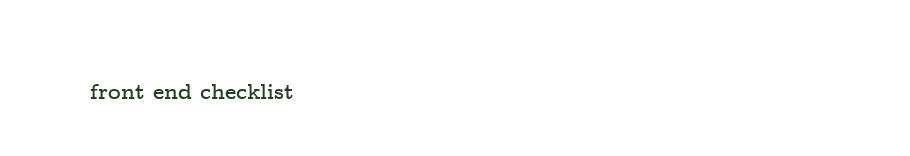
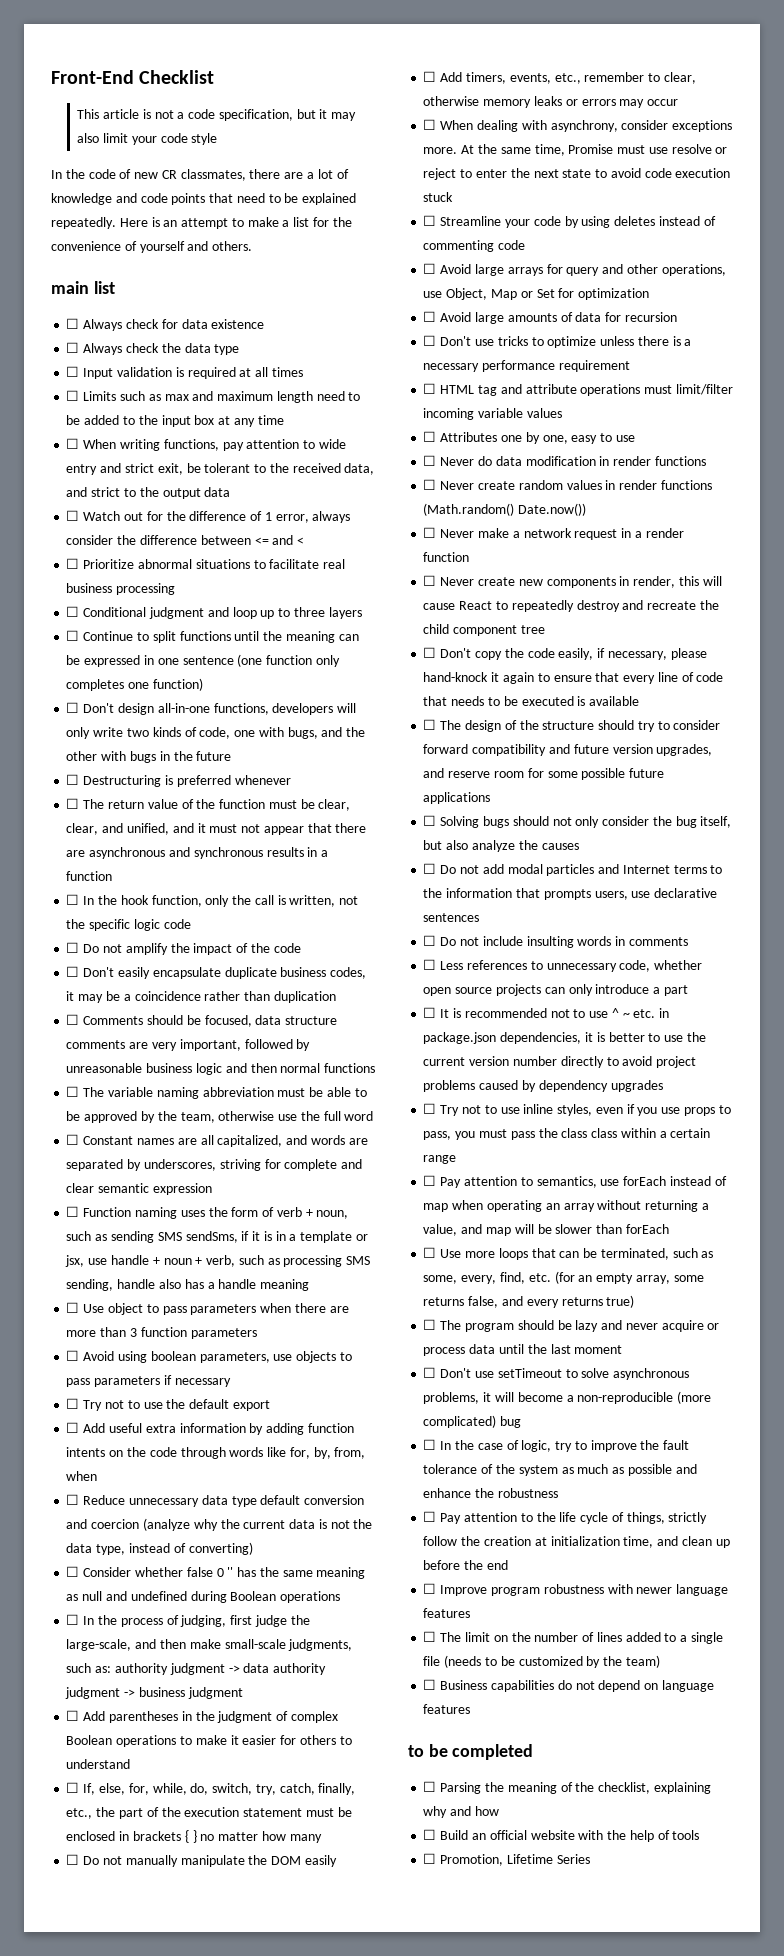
- front end checklist
+ Front-End Checklist
+ This article is not a code specification, but it may also limit your code style
+ In the code of new CR classmates, there are a lot of knowledge and code points that need to be explained repeatedly. Here is an attempt to make a list for the convenience of yourself and others.
+ main list
+ ☐ Always check for data existence
+ ☐ Always check the data type
+ ☐ Input validation is required at all times
+ ☐ Limits such as max and maximum length need to be added to the input box at any time
+ ☐ When writing functions, pay attention to wide entry and strict exit, be tolerant to the received data, and strict to the output data
+ ☐ Watch out for the difference of 1 error, always consider the difference between <= and <
+ ☐ Prioritize abnormal situations to facilitate real business processing
+ ☐ Conditional judgment and loop up to three layers
+ ☐ Continue to split functions until the meaning can be expressed in one sentence (one function only completes one function)
+ ☐ Don't design all-in-one functions, developers will only write two kinds of code, one with bugs, and the other with bugs in the future
+ ☐ Destructuring is preferred whenever
+ ☐ The return value of the function must be clear, clear, and unified, and it must not appear that there are asynchronous and synchronous results in a function
+ ☐ In the hook function, only the call is written, not the specific logic code
+ ☐ Do not amplify the impact of the code
+ ☐ Don't easily encapsulate duplicate business codes, it may be a coincidence rather than duplication
+ ☐ Comments should be focused, data structure comments are very important, followed by unreasonable business logic and then normal functions
+ ☐ The variable naming abbreviation must be able to be approved by the team, otherwise use the full word
+ ☐ Constant names are all capitalized, and words are separated by underscores, striving for complete and clear semantic expression
+ ☐ Function naming uses the form of verb + noun, such as sending SMS sendSms, if it is in a template or jsx, use handle + noun + verb, such as processing SMS sending, handle also has a handle meaning
+ ☐ Use object to pass parameters when there are more than 3 function parameters
+ ☐ Avoid using boolean parameters, use objects to pass parameters if necessary
+ ☐ Try not to use the default export
+ ☐ Add useful extra information by adding function intents on the code through words like for, by, from, when
+ ☐ Reduce unnecessary data type default conversion and coercion (analyze why the current data is not the data type, instead of converting)
+ ☐ Consider whether false 0 '' has the same meaning as null and undefined during Boolean operations
+ ☐ In the process of judging, first judge the large-scale, and then make small-scale judgments, such as: authority judgment -> data authority judgment -> business judgment
+ ☐ Add parentheses in the judgment of complex Boolean operations to make it easier for others to understand
+ ☐ If, else, for, while, do, switch, try, catch, finally, etc., the part of the execution statement must be enclosed in brackets { } no matter how many
+ ☐ Do not manually manipulate the DOM easily
+ ☐ Add timers, events, etc., remember to clear, otherwise memory leaks or errors may occur
+ ☐ When dealing with asynchrony, consider exceptions more. At the same time, Promise must use resolve or reject to enter the next state to avoid code execution stuck
+ ☐ Streamline your code by using deletes instead of commenting code
+ ☐ Avoid large arrays for query and other operations, use Object, Map or Set for optimization
+ ☐ Avoid large amounts of data for recursion
+ ☐ Don't use tricks to optimize unless there is a necessary performance requirement
+ ☐ HTML tag and attribute operations must limit/filter incoming variable values
+ ☐ Attributes one by one, easy to use
+ ☐ Never do data modification in render functions
+ ☐ Never create random values in render functions (Math.random() Date.now())
+ ☐ Never make a network request in a render function
+ ☐ Never create new components in render, this will cause React to repeatedly destroy and recreate the child component tree
+ ☐ Don't copy the code easily, if necessary, please hand-knock it again to ensure that every line of code that needs to be executed is available
+ ☐ The design of the structure should try to consider forward compatibility and future version upgrades, and reserve room for some possible future applications
+ ☐ Solving bugs should not only consider the bug itself, but also analyze the causes
+ ☐ Do not add modal particles and Internet terms to the information that prompts users, use declarative sentences
+ ☐ Do not include insulting words in comments
+ ☐ Less references to unnecessary code, whether open source projects can only introduce a part
+ ☐ It is recommended not to use ^ ~ etc. in package.json dependencies, it is better to use the current version number directly to avoid project problems caused by dependency upgrades
+ ☐ Try not to use inline styles, even if you use props to pass, you must pass the class class within a certain range
+ ☐ Pay attention to semantics, use forEach instead of map when operating an array without returning a value, and map will be slower than forEach
+ ☐ Use more loops that can be terminated, such as some, every, find, etc. (for an empty array, some returns false, and every returns true)
+ ☐ The program should be lazy and never acquire or process data until the last moment
+ ☐ Don't use setTimeout to solve asynchronous problems, it will become a non-reproducible (more complicated) bug
+ ☐ In the case of logic, try to improve the fault tolerance of the system as much as possible and enhance the robustness
+ ☐ Pay attention to the life cycle of things, strictly follow the creation at initialization time, and clean up before the end
+ ☐ Improve program robustness with newer language features
+ ☐ The limit on the number of lines added to a single file (needs to be customized by the team)
+ ☐ Business capabilities do not depend on language features
+ to be completed
+ ☐ Parsing the meaning of the checklist, explaining why and how
+ ☐ Build an official website with the help of tools
+ ☐ Promotion, Lifetime Series

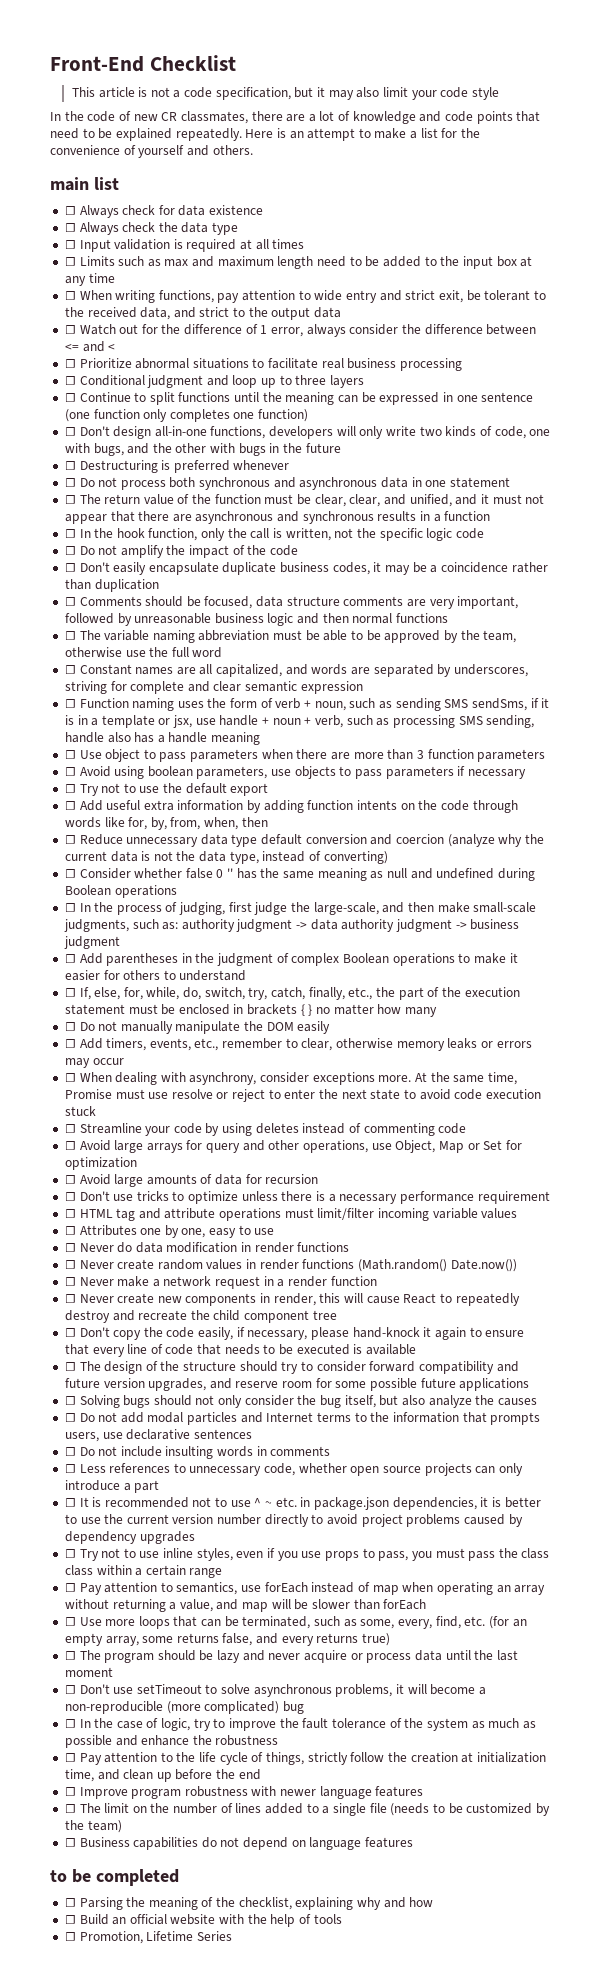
+ ☐ Do not process both synchronous and asynchronous data in one statement
- ☐ Add useful extra information by adding function intents on the code through words like for, by, from, when
+ ☐ Add useful extra information by adding function intents on the code through words like for, by, from, when, then

